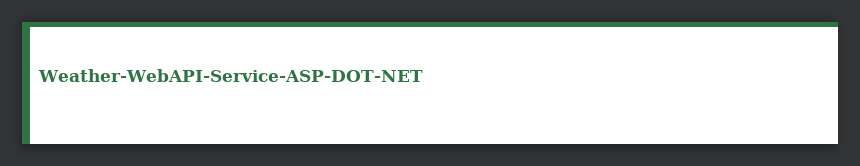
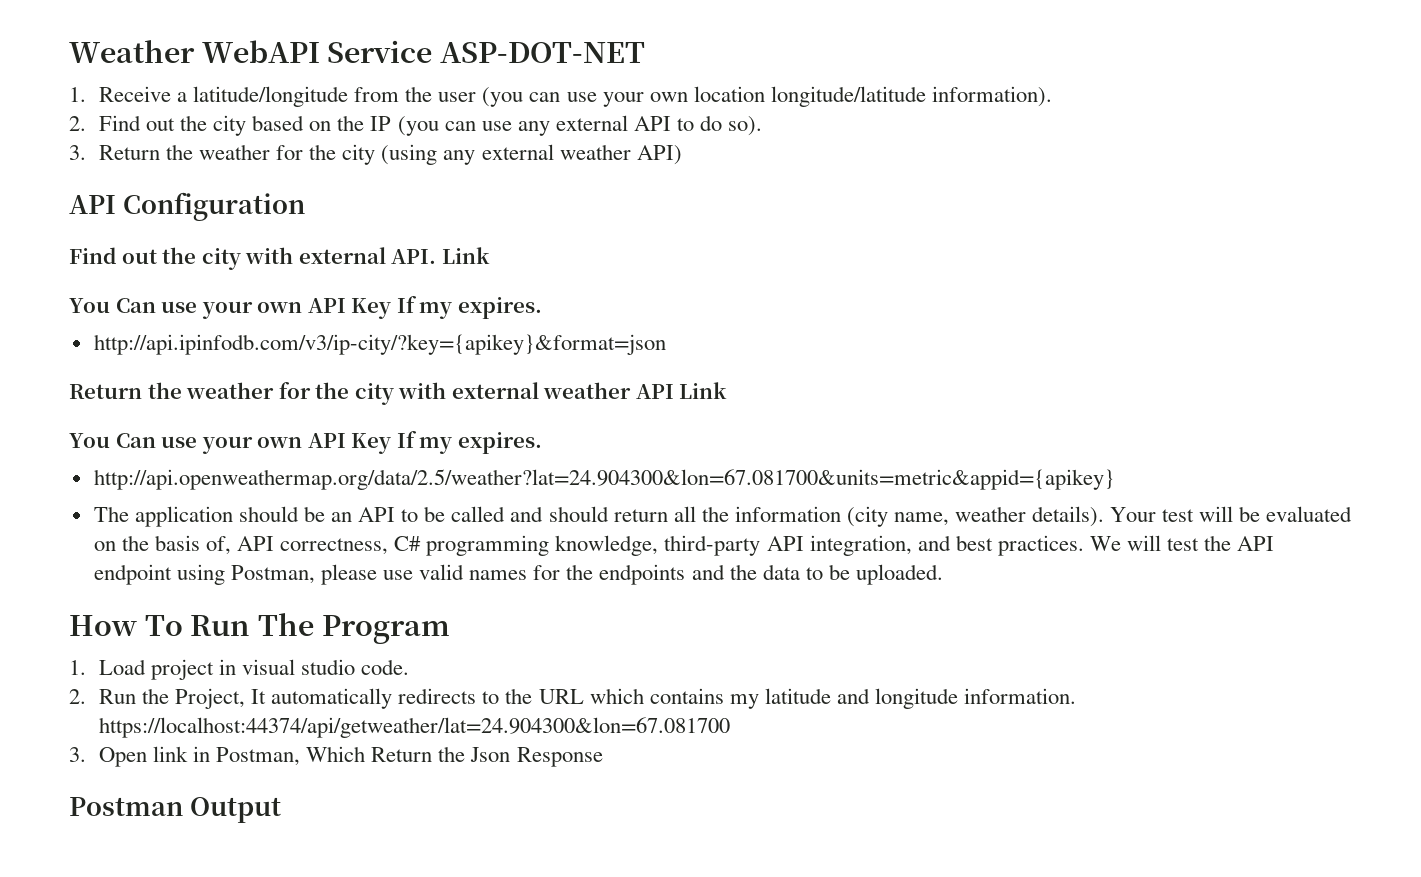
- Weather-WebAPI-Service-ASP-DOT-NET
+ Weather WebAPI Service ASP-DOT-NET
+ 1. Receive a latitude/longitude from the user (you can use your own location longitude/latitude information).
+ 2. Find out the city based on the IP (you can use any external API to do so).
+ 3. Return the weather for the city (using any external weather API)
+ API Configuration
+ Find out the city with external API. Link
+ You Can use your own API Key If my expires.
+ http://api.ipinfodb.com/v3/ip-city/?key={apikey}&format=json
+ Return the weather for the city with external weather API Link
+ You Can use your own API Key If my expires.
+ http://api.openweathermap.org/data/2.5/weather?lat=24.904300&lon=67.081700&units=metric&appid={apikey}
+ The application should be an API to be called and should return all the information (city name, weather details). Your test will be evaluated on the basis of, API correctness, C# programming knowledge, third-party API integration, and best practices. We will test the API endpoint using Postman, please use valid names for the endpoints and the data to be uploaded.
+ How To Run The Program
+ 1. Load project in visual studio code.
+ 2. Run the Project, It automatically redirects to the URL which contains my latitude and longitude information. https://localhost:44374/api/getweather/lat=24.904300&lon=67.081700
+ 3. Open link in Postman, Which Return the Json Response
+ Postman Output

